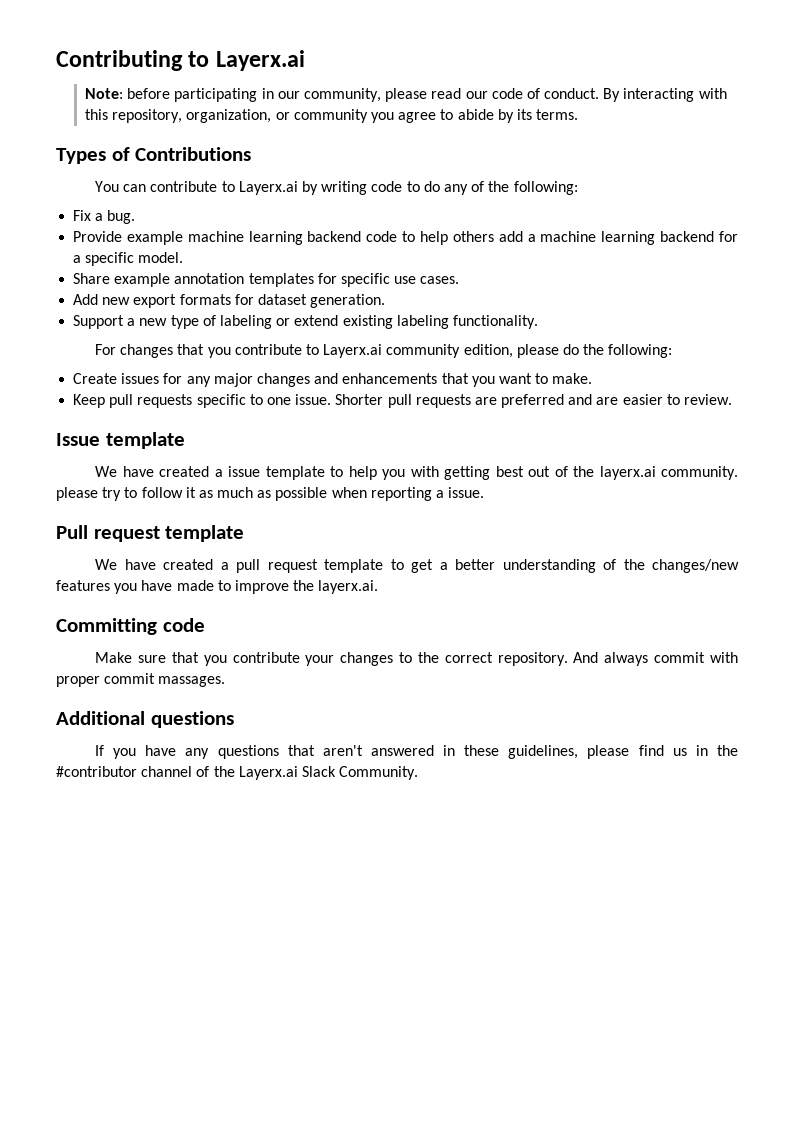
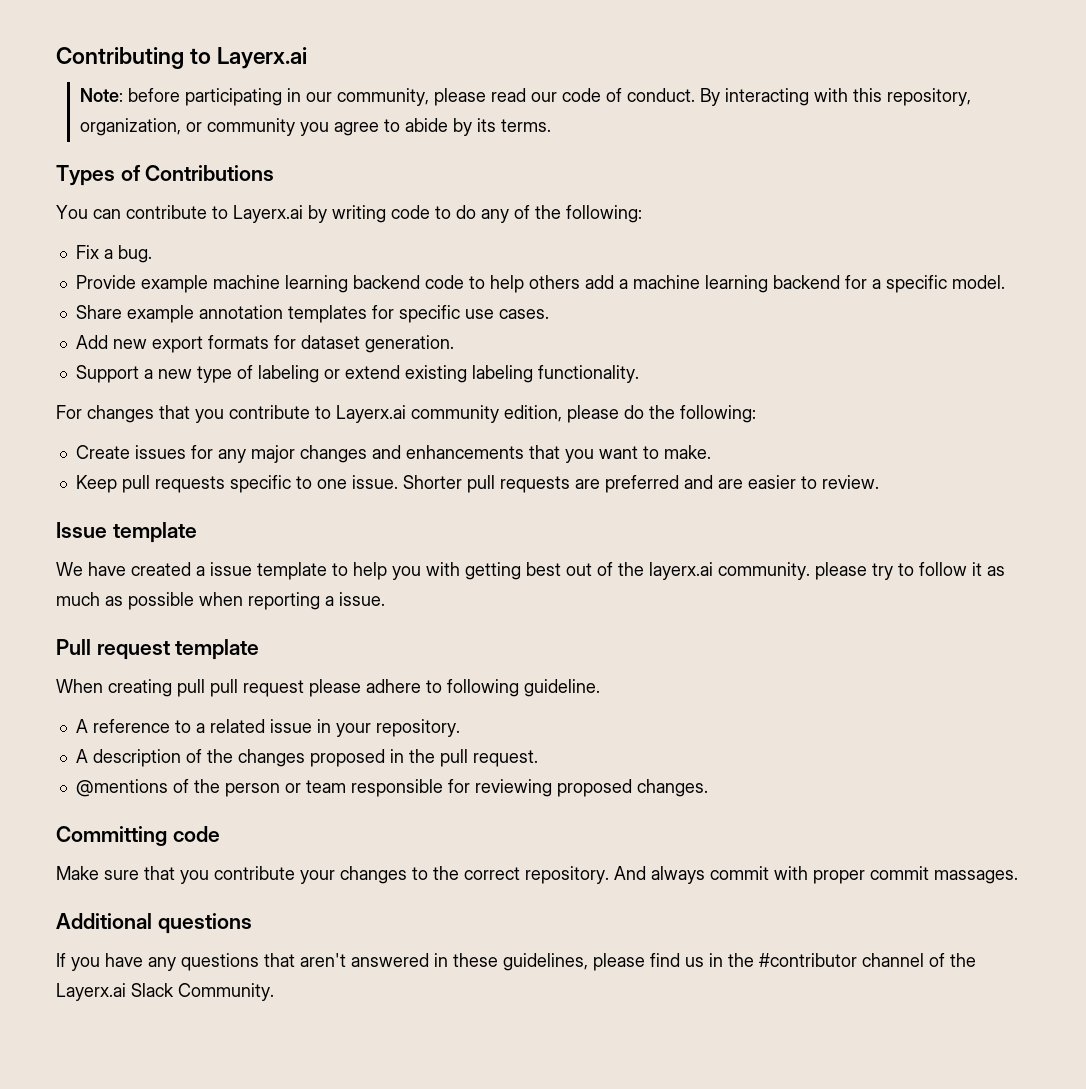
- We have created a pull request template to get a better understanding of the changes/new features you have made to improve the layerx.ai.
+ When creating pull pull request please adhere to following guideline.
+ A reference to a related issue in your repository.
+ A description of the changes proposed in the pull request.
+ @mentions of the person or team responsible for reviewing proposed changes.

